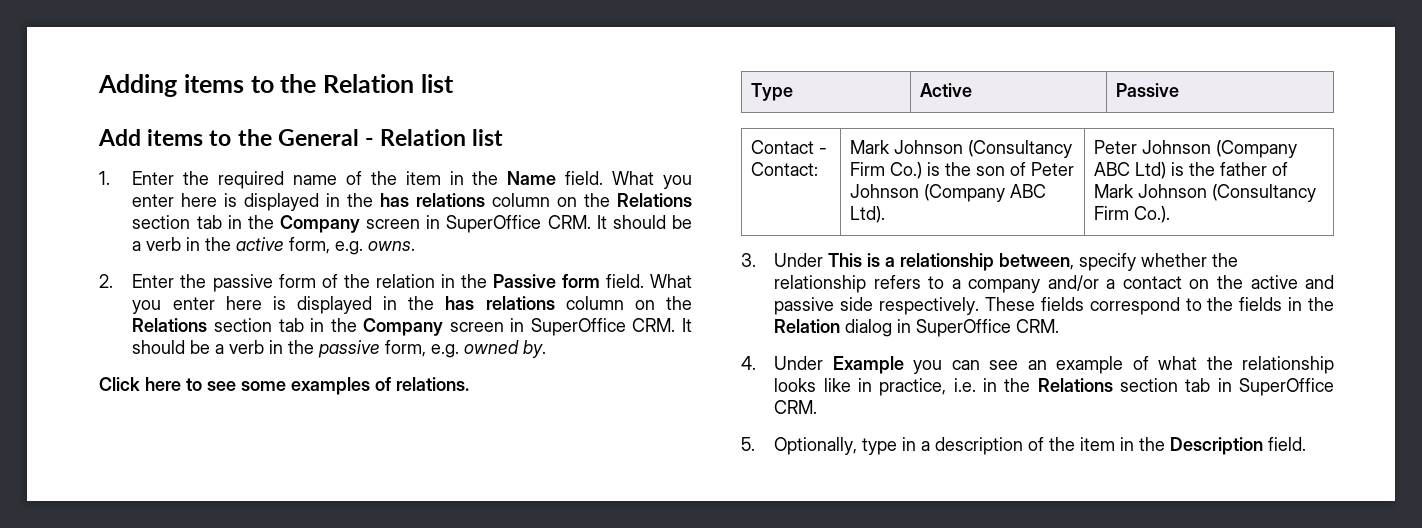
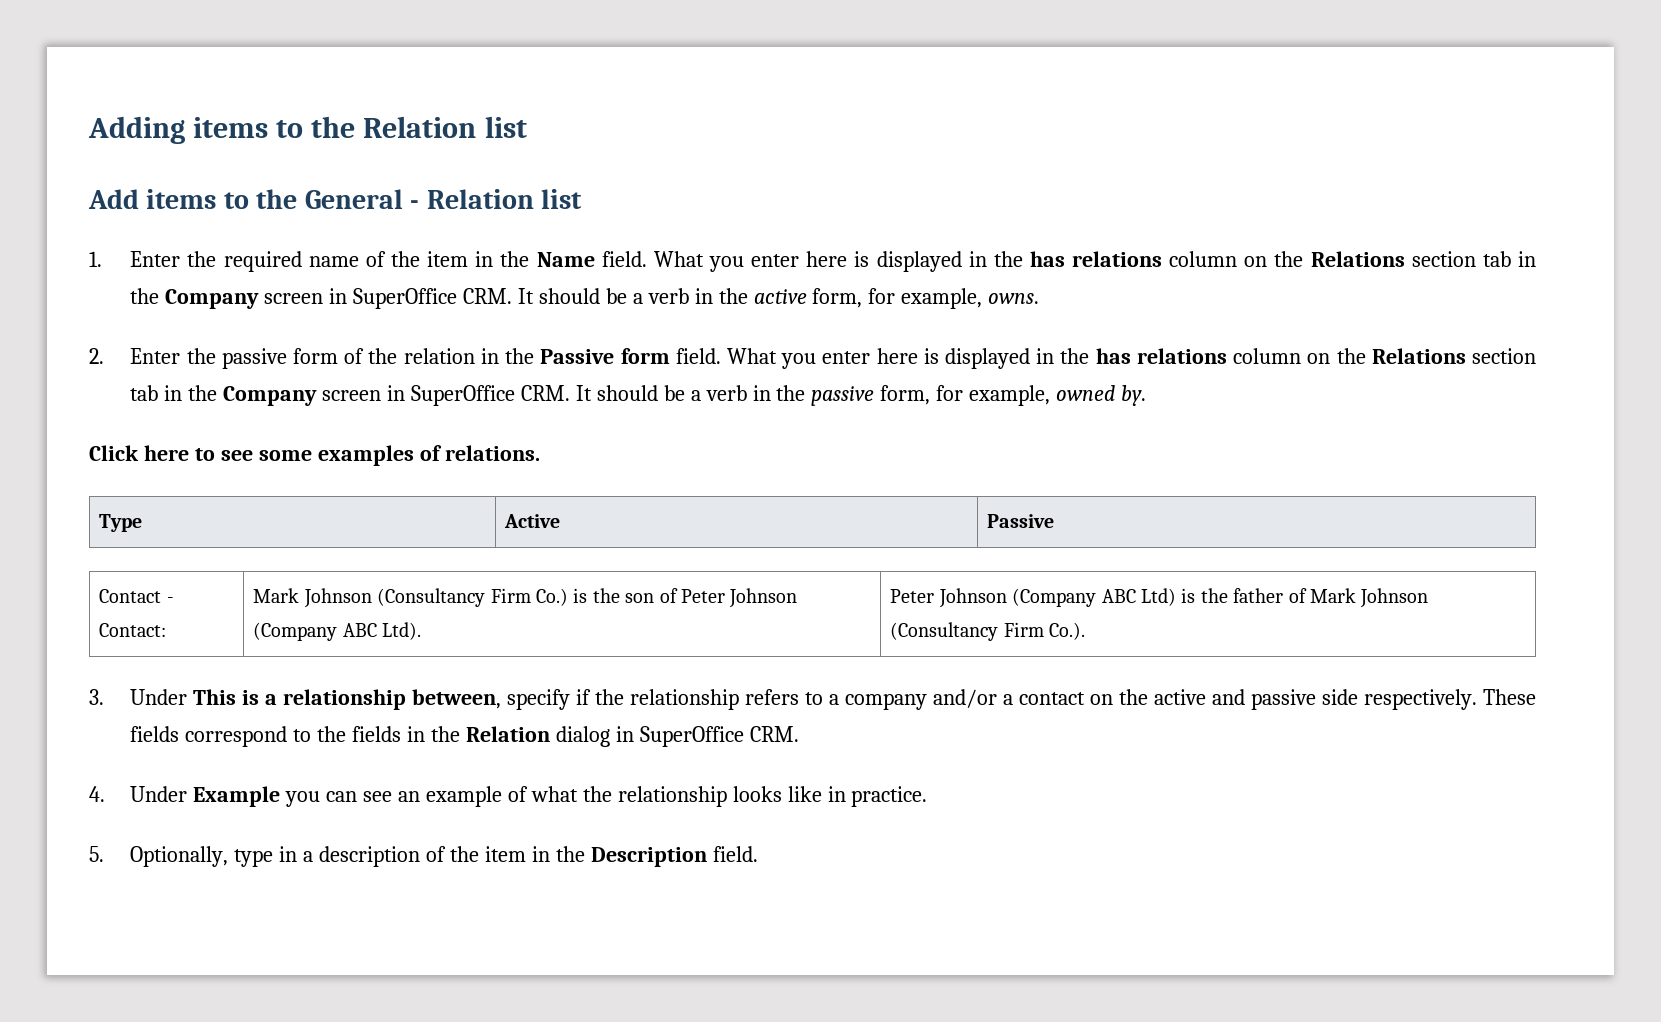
- What you enter here is displayed in the has relations column on the Relations section tab in the Company screen in SuperOffice CRM. It should be a verb in the active form, e.g. owns.
+ What you enter here is displayed in the has relations column on the Relations section tab in the Company screen in SuperOffice CRM. It should be a verb in the active form, for example, owns.
- What you enter here is displayed in the has relations column on the Relations section tab in the Company screen in SuperOffice CRM. It should be a verb in the passive form, e.g. owned by.
+ What you enter here is displayed in the has relations column on the Relations section tab in the Company screen in SuperOffice CRM. It should be a verb in the passive form, for example, owned by.
- 3. Under This is a relationship between, specify whether the relationship refers to a company and/or a contact on the active and passive side respectively.
+ 3. Under This is a relationship between, specify if the relationship refers to a company and/or a contact on the active and passive side respectively.
- 4. Under Example you can see an example of what the relationship looks like in practice, i.e. in the Relations section tab in SuperOffice CRM.
+ 4. Under Example you can see an example of what the relationship looks like in practice.

